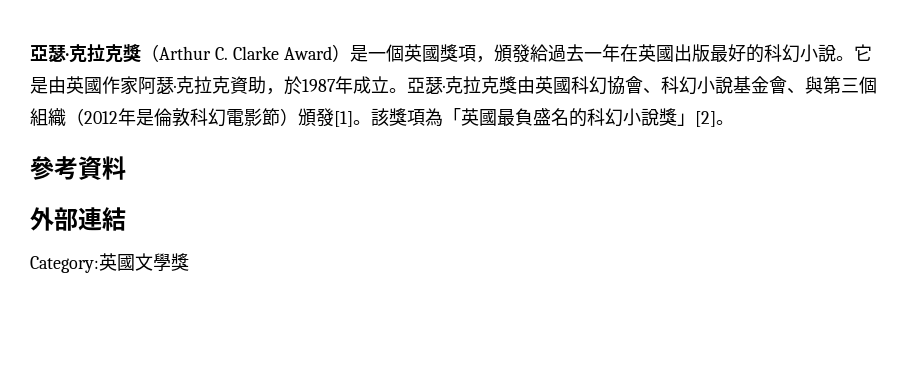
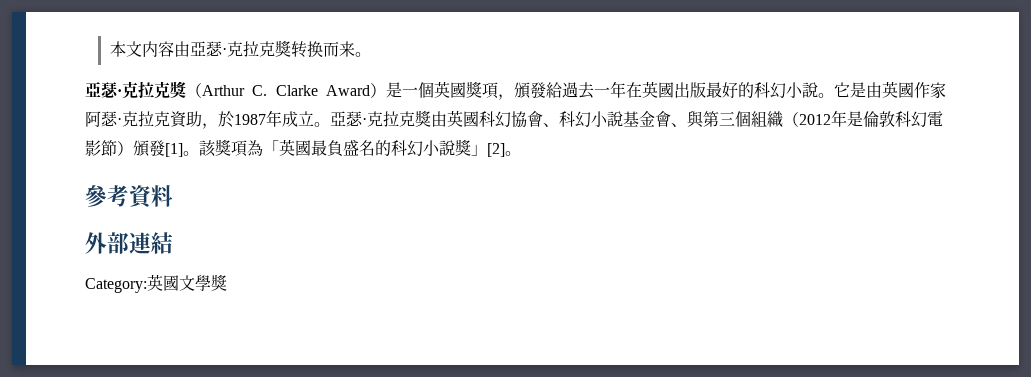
+ 本文内容由亞瑟·克拉克獎转换而来。

